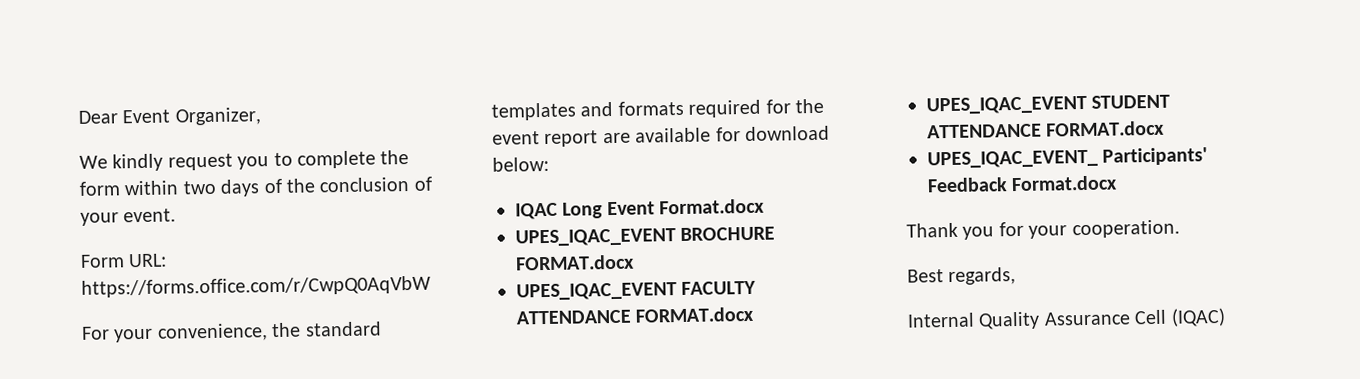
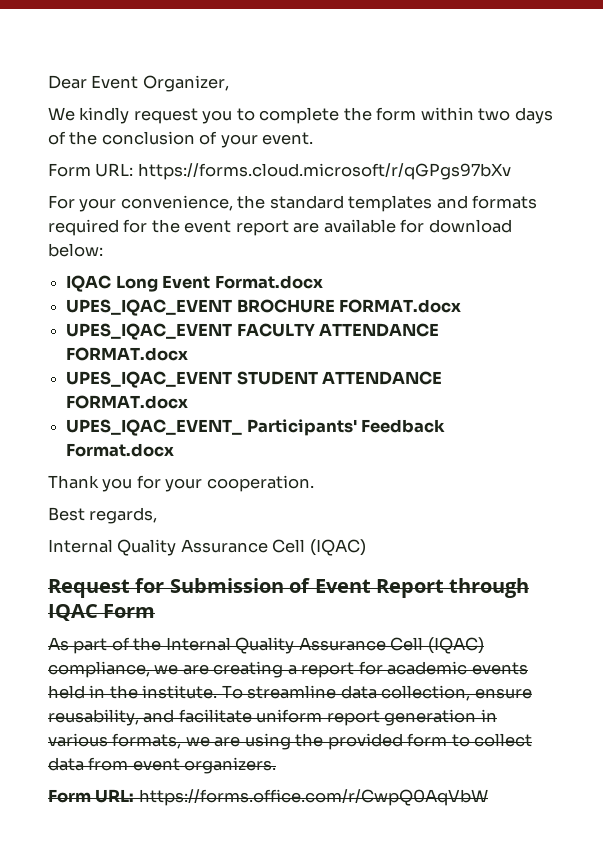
- Form URL: https://forms.office.com/r/CwpQ0AqVbW
+ Form URL: https://forms.cloud.microsoft/r/qGPgs97bXv
+ Request for Submission of Event Report through IQAC Form
+ As part of the Internal Quality Assurance Cell (IQAC) compliance, we are creating a report for academic events held in the institute. To streamline data collection, ensure reusability, and facilitate uniform report generation in various formats, we are using the provided form to collect data from event organizers.
+ Form URL: https://forms.office.com/r/CwpQ0AqVbW

